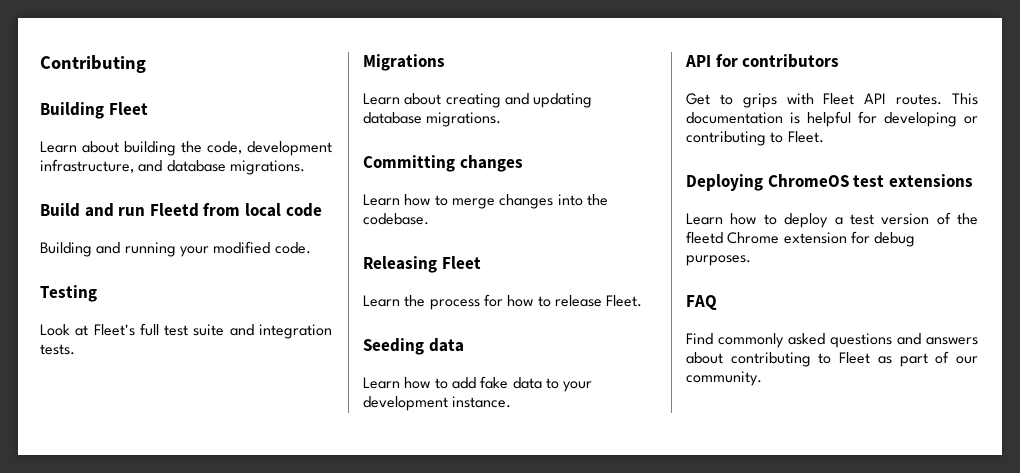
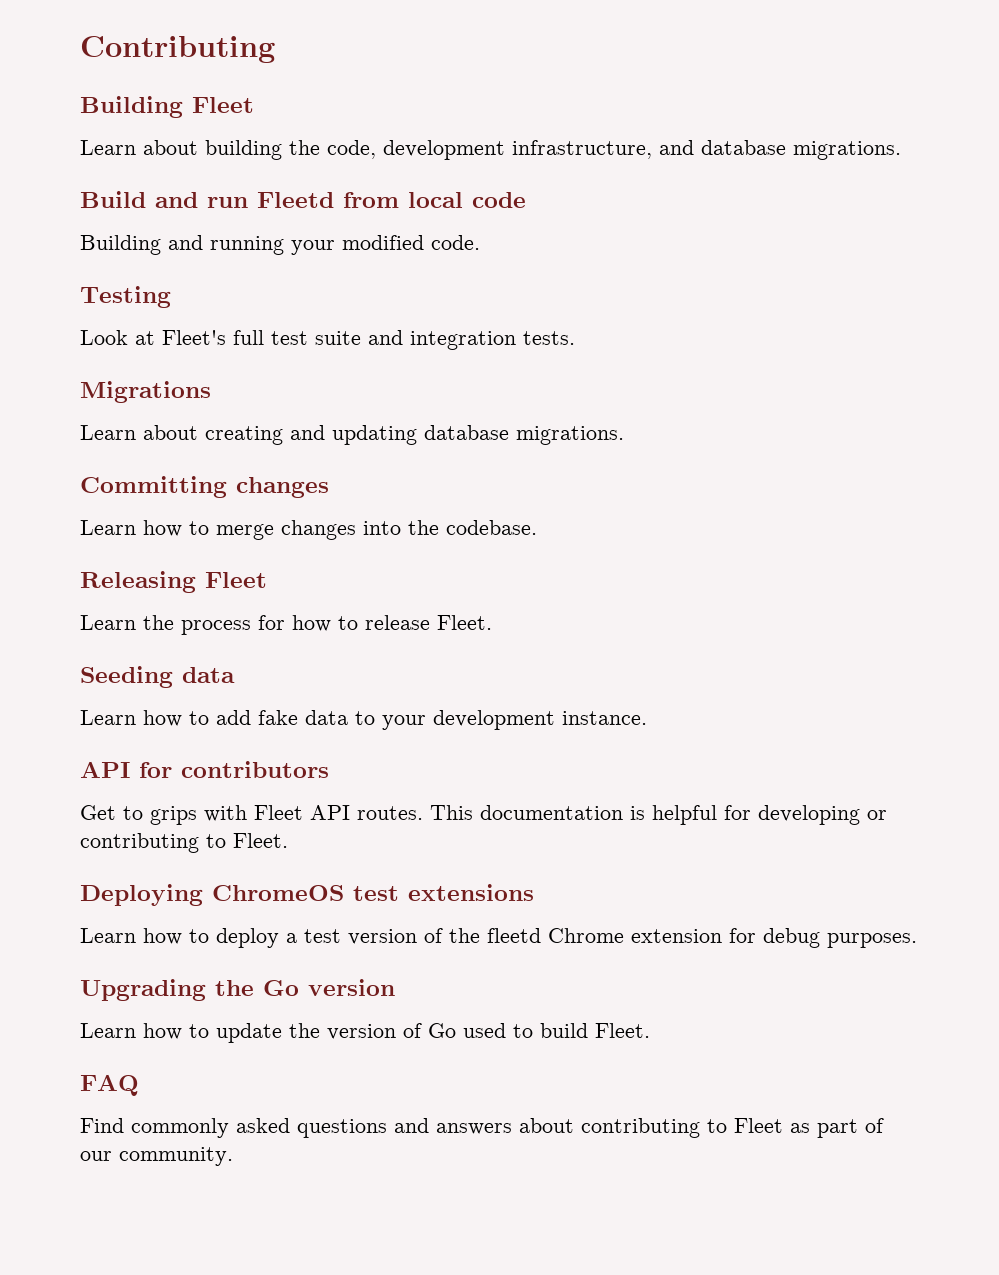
+ Upgrading the Go version
+ Learn how to update the version of Go used to build Fleet.

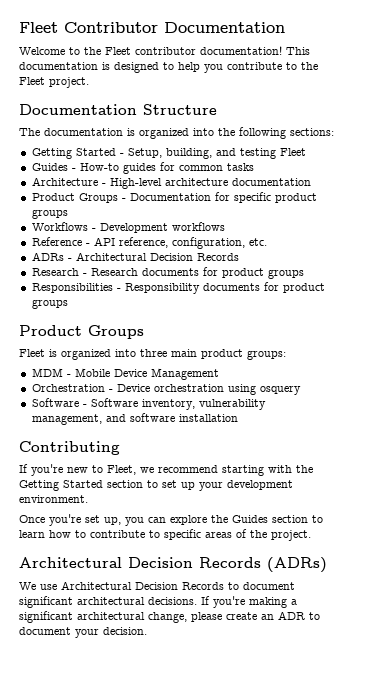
+ Fleet Contributor Documentation
+ Welcome to the Fleet contributor documentation! This documentation is designed to help you contribute to the Fleet project.
+ Documentation Structure
+ The documentation is organized into the following sections:
+ Getting Started - Setup, building, and testing Fleet
+ Guides - How-to guides for common tasks
+ Architecture - High-level architecture documentation
+ Product Groups - Documentation for specific product groups
+ Workflows - Development workflows
+ Reference - API reference, configuration, etc.
+ ADRs - Architectural Decision Records
+ Research - Research documents for product groups
+ Responsibilities - Responsibility documents for product groups
+ Product Groups
+ Fleet is organized into three main product groups:
+ MDM - Mobile Device Management
+ Orchestration - Device orchestration using osquery
+ Software - Software inventory, vulnerability management, and software installation
  Contributing
- Building Fleet
- Learn about building the code, development infrastructure, and database migrations.
- Build and run Fleetd from local code
- Building and running your modified code.
- Testing
- Look at Fleet's full test suite and integration tests.
- Migrations
- Learn about creating and updating database migrations.
- Committing changes
- Learn how to merge changes into the codebase.
- Releasing Fleet
- Learn the process for how to release Fleet.
- Seeding data
- Learn how to add fake data to your development instance.
- API for contributors
- Get to grips with Fleet API routes. This documentation is helpful for developing or contributing to Fleet.
- Deploying ChromeOS test extensions
- Learn how to deploy a test version of the fleetd Chrome extension for debug purposes.
- Upgrading the Go version
- Learn how to update the version of Go used to build Fleet.
- FAQ
- Find commonly asked questions and answers about contributing to Fleet as part of our community.
+ If you're new to Fleet, we recommend starting with the Getting Started section to set up your development environment.
+ Once you're set up, you can explore the Guides section to learn how to contribute to specific areas of the project.
+ Architectural Decision Records (ADRs)
+ We use Architectural Decision Records to document significant architectural decisions. If you're making a significant architectural change, please create an ADR to document your decision.

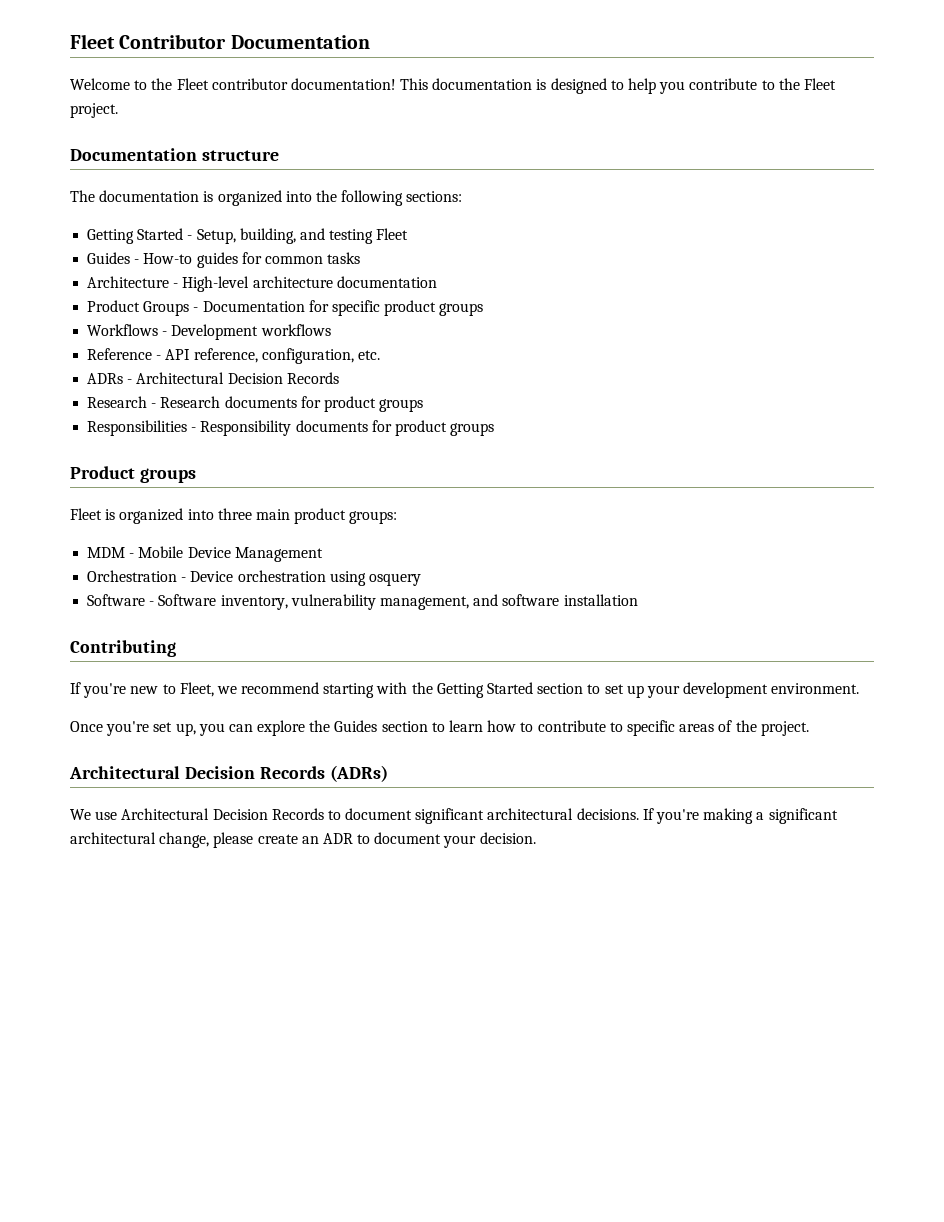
- Documentation Structure
+ Documentation structure
  Responsibilities - Responsibility documents for product groups
- Product Groups
+ Product groups

